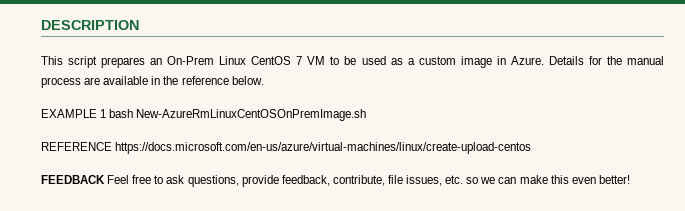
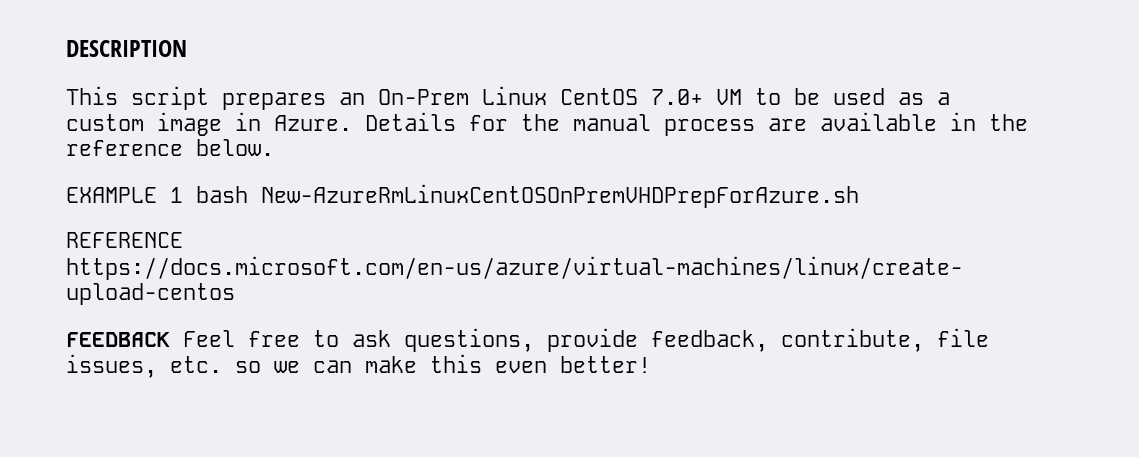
- This script prepares an On-Prem Linux CentOS 7 VM to be used as a custom image in Azure.
+ This script prepares an On-Prem Linux CentOS 7.0+ VM to be used as a custom image in Azure.
- EXAMPLE 1 bash New-AzureRmLinuxCentOSOnPremImage.sh
+ EXAMPLE 1 bash New-AzureRmLinuxCentOSOnPremVHDPrepForAzure.sh

